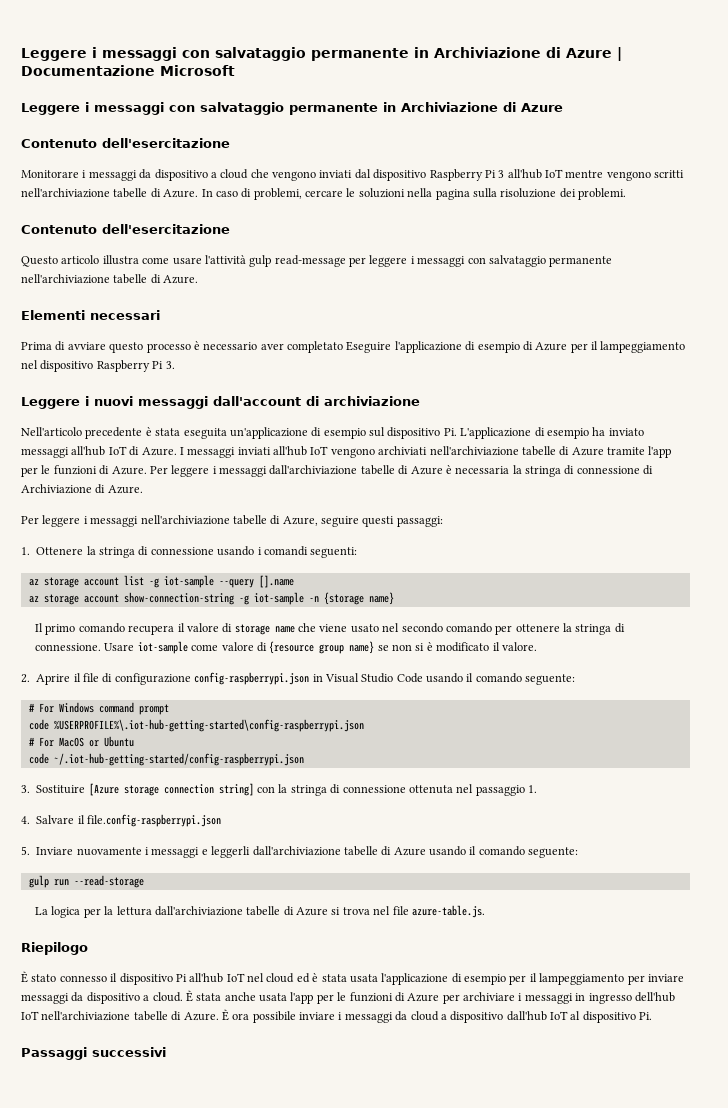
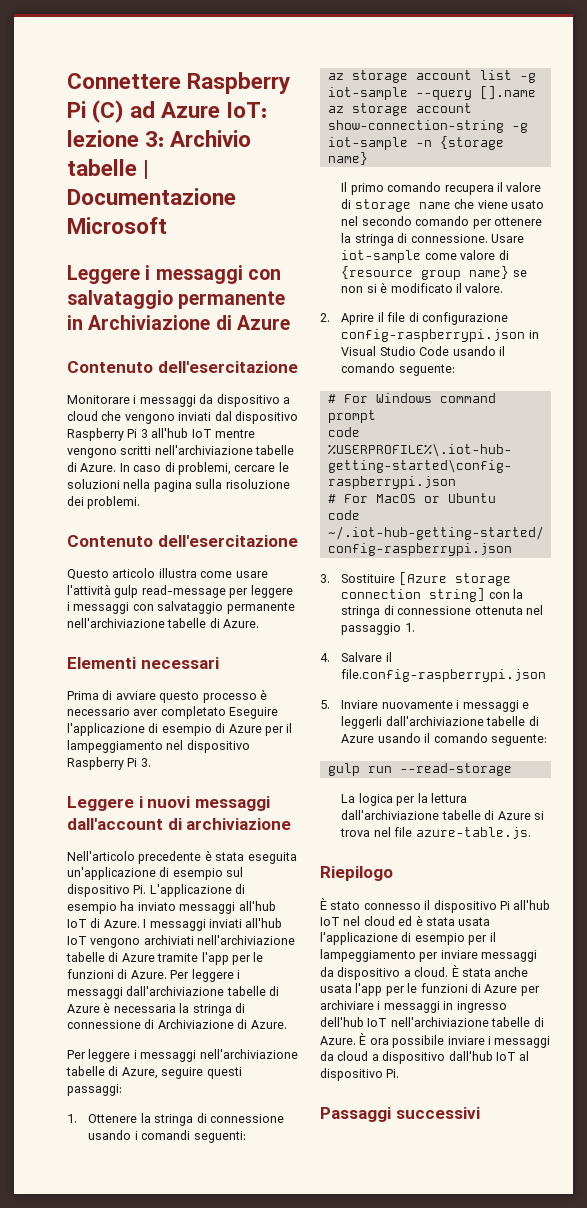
- Leggere i messaggi con salvataggio permanente in Archiviazione di Azure | Documentazione Microsoft
+ Connettere Raspberry Pi (C) ad Azure IoT: lezione 3: Archivio tabelle | Documentazione Microsoft

